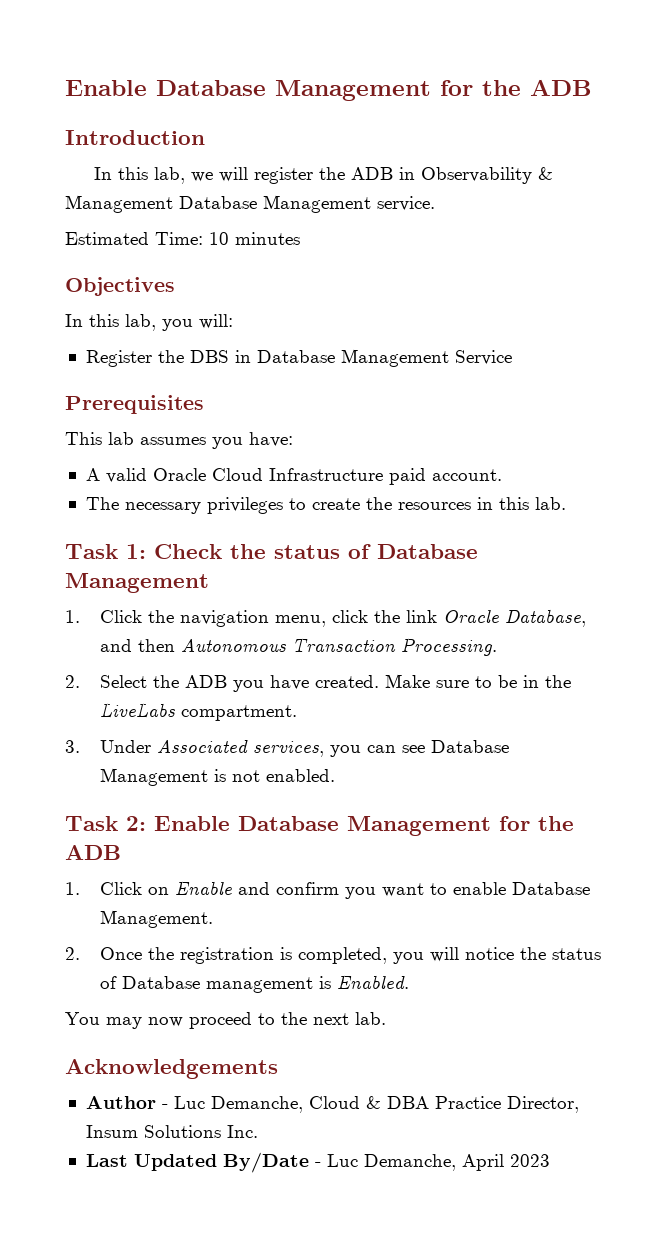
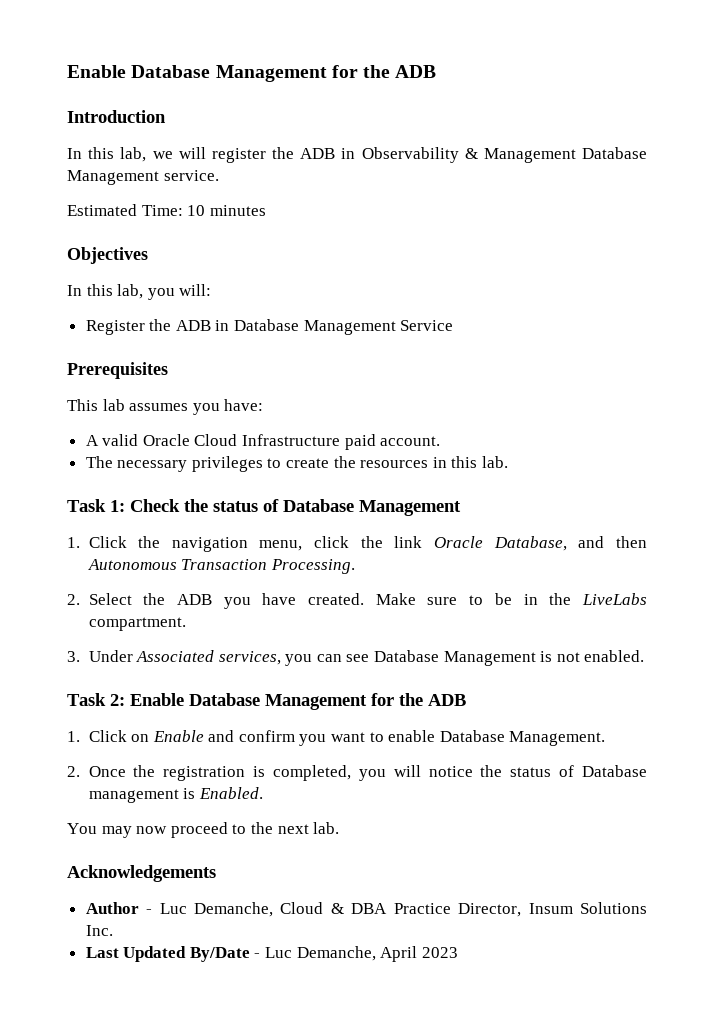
- Register the DBS in Database Management Service
+ Register the ADB in Database Management Service

